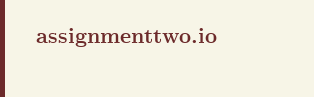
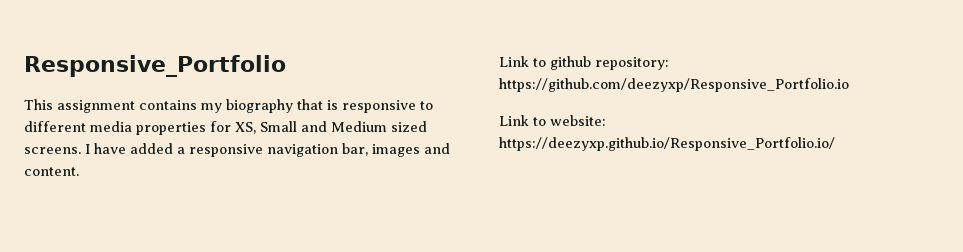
- assignmenttwo.io
+ Responsive_Portfolio
+ This assignment contains my biography that is responsive to different media properties for XS, Small and Medium sized screens. I have added a responsive navigation bar, images and content.
+ Link to github repository: https://github.com/deezyxp/Responsive_Portfolio.io
+ Link to website: https://deezyxp.github.io/Responsive_Portfolio.io/

